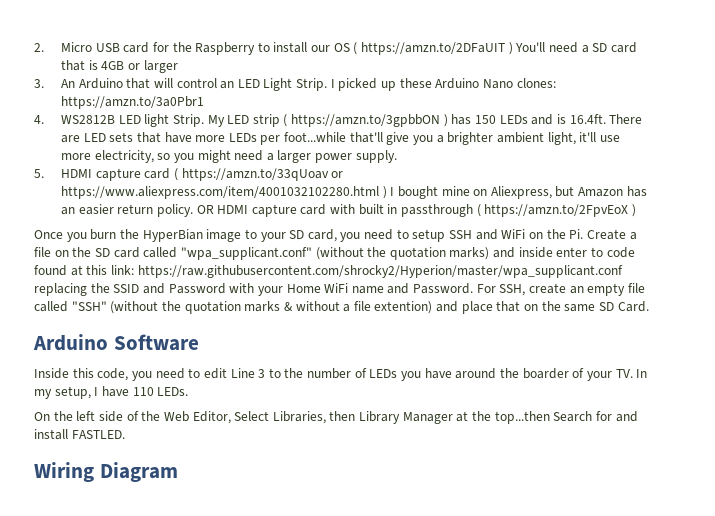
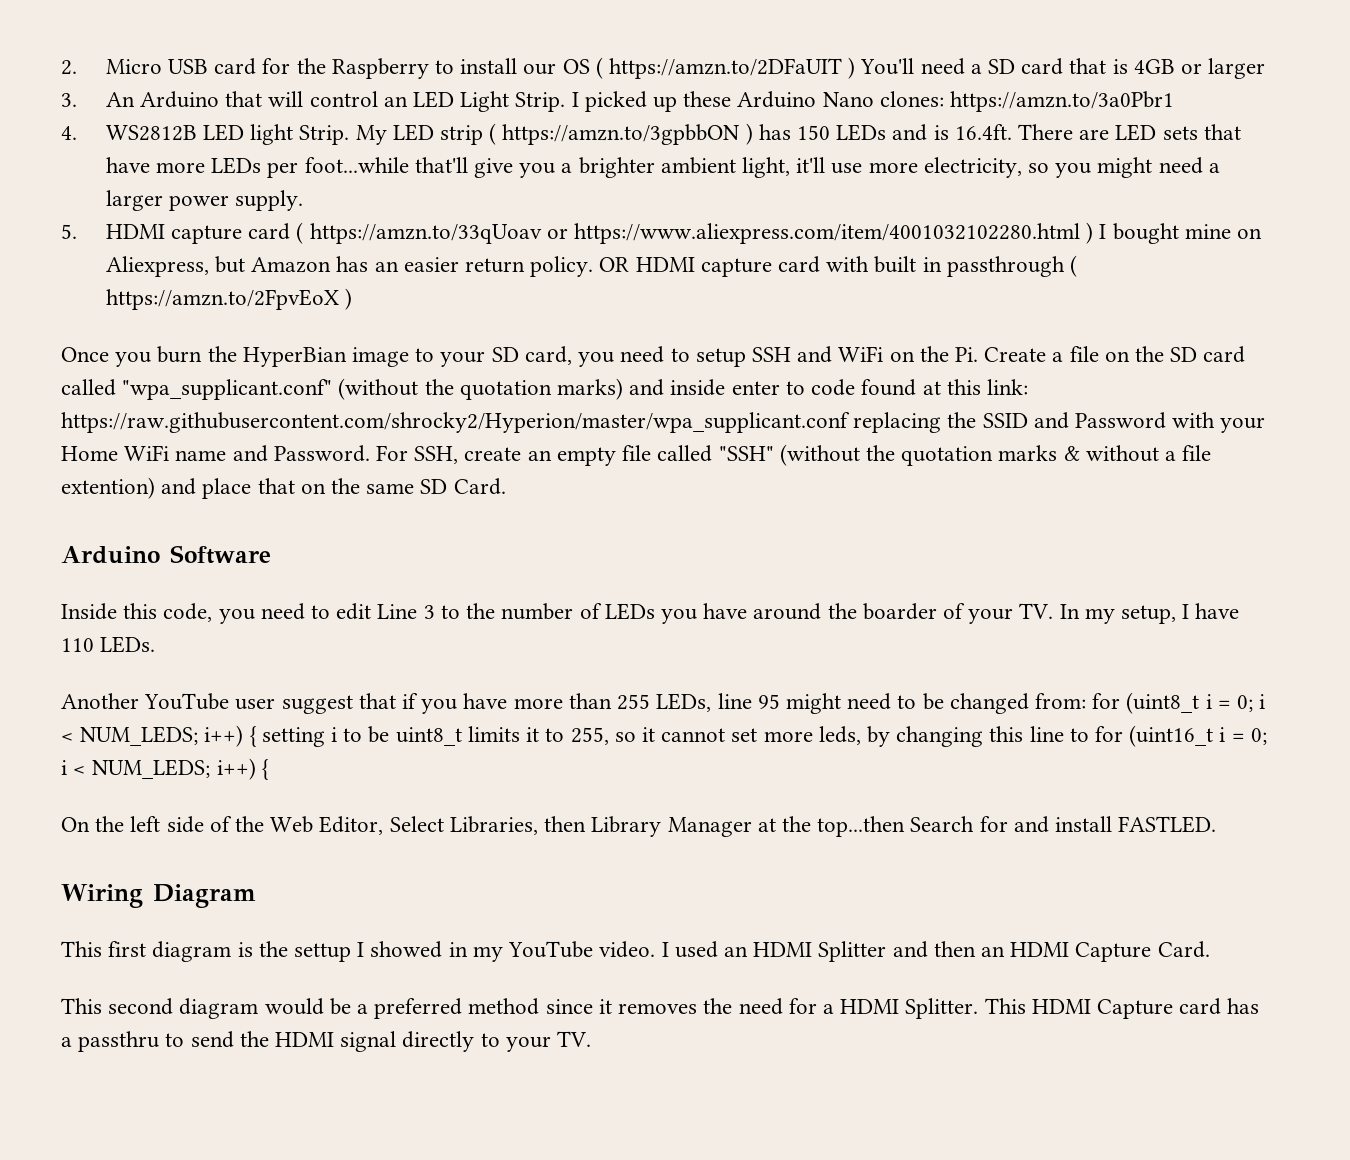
+ Another YouTube user suggest that if you have more than 255 LEDs, line 95 might need to be changed from: for (uint8_t i = 0; i < NUM_LEDS; i++) { setting i to be uint8_t limits it to 255, so it cannot set more leds, by changing this line to for (uint16_t i = 0; i < NUM_LEDS; i++) {
+ This first diagram is the settup I showed in my YouTube video. I used an HDMI Splitter and then an HDMI Capture Card.
+ This second diagram would be a preferred method since it removes the need for a HDMI Splitter. This HDMI Capture card has a passthru to send the HDMI signal directly to your TV.

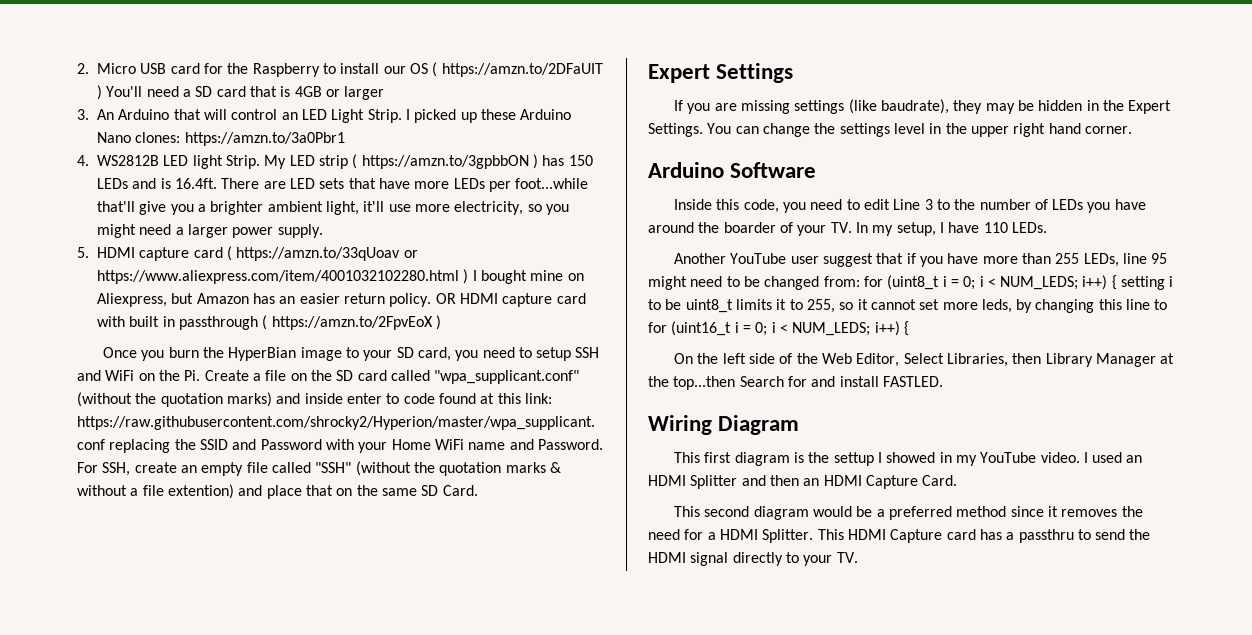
+ Expert Settings
+ If you are missing settings (like baudrate), they may be hidden in the Expert Settings. You can change the settings level in the upper right hand corner.

